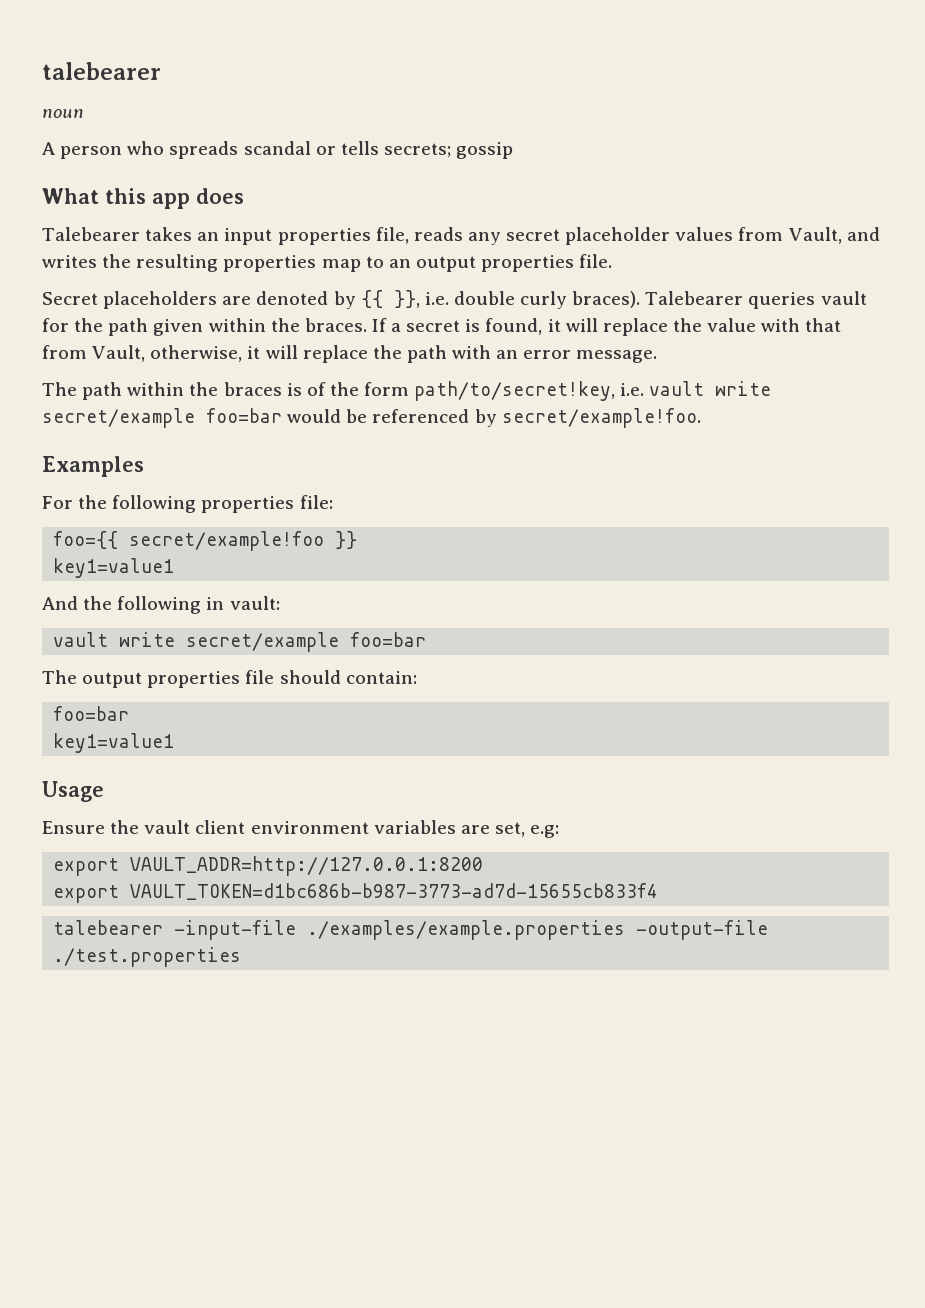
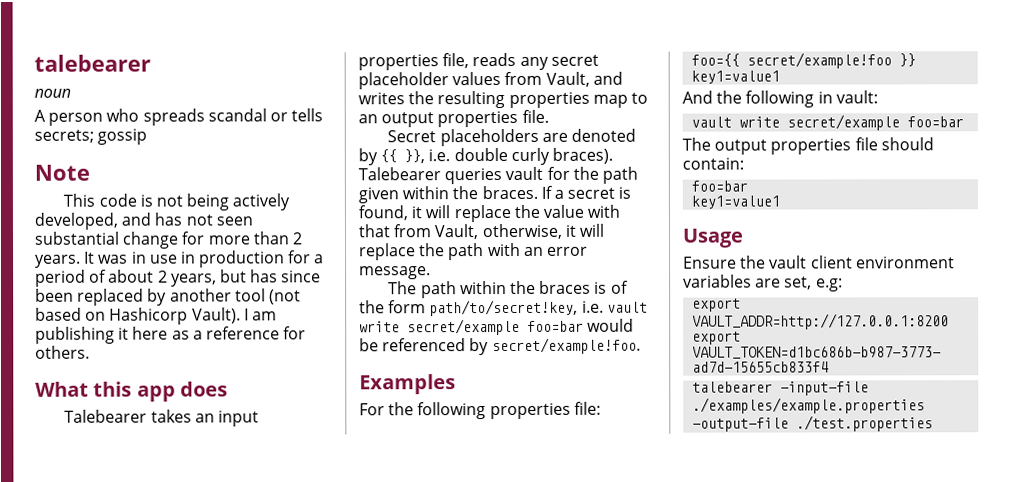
+ Note
+ This code is not being actively developed, and has not seen substantial change for more than 2 years. It was in use in production for a period of about 2 years, but has since been replaced by another tool (not based on Hashicorp Vault). I am publishing it here as a reference for others.

